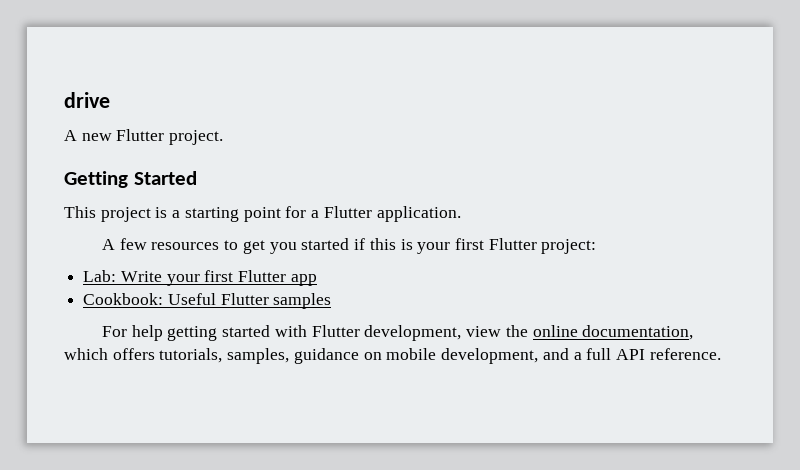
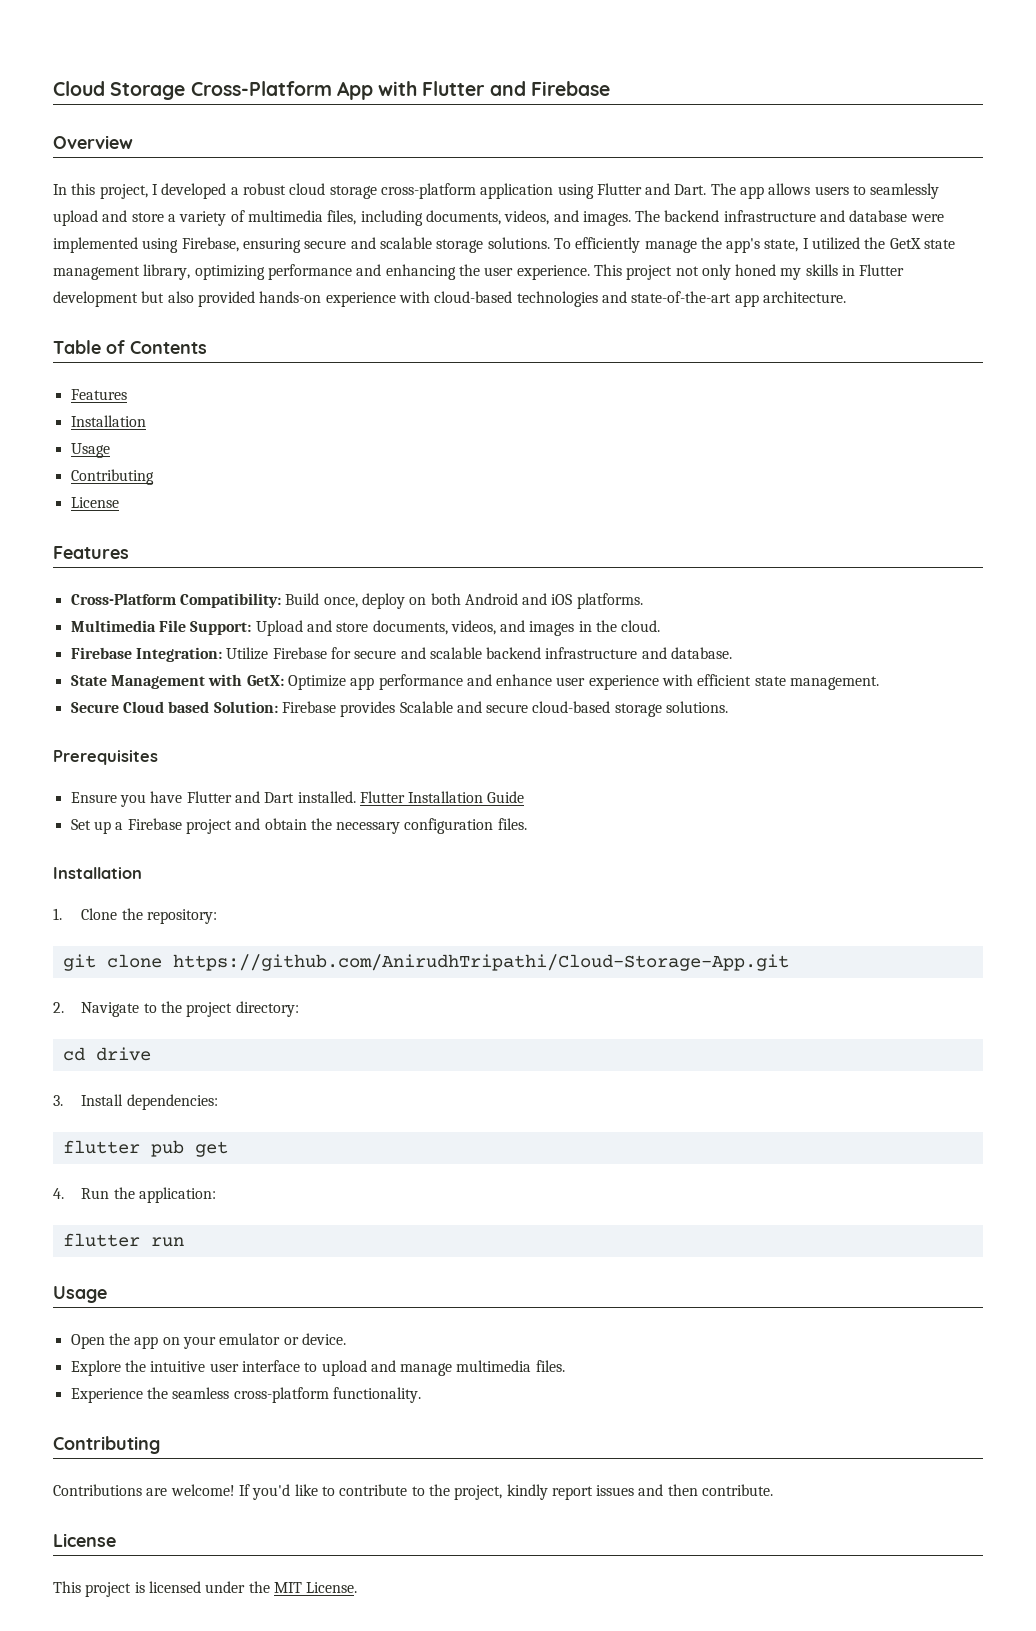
- drive
- A new Flutter project.
- Getting Started
- This project is a starting point for a Flutter application.
- A few resources to get you started if this is your first Flutter project:
- Lab: Write your first Flutter app
- Cookbook: Useful Flutter samples
- For help getting started with Flutter development, view the online documentation, which offers tutorials, samples, guidance on mobile development, and a full API reference.
+ Cloud Storage Cross-Platform App with Flutter and Firebase
+ Overview
+ In this project, I developed a robust cloud storage cross-platform application using Flutter and Dart. The app allows users to seamlessly upload and store a variety of multimedia files, including documents, videos, and images. The backend infrastructure and database were implemented using Firebase, ensuring secure and scalable storage solutions. To efficiently manage the app's state, I utilized the GetX state management library, optimizing performance and enhancing the user experience. This project not only honed my skills in Flutter development but also provided hands-on experience with cloud-based technologies and state-of-the-art app architecture.
+ Table of Contents
+ Features
+ Installation
+ Usage
+ Contributing
+ License
+ Features
+ Cross-Platform Compatibility: Build once, deploy on both Android and iOS platforms.
+ Multimedia File Support: Upload and store documents, videos, and images in the cloud.
+ Firebase Integration: Utilize Firebase for secure and scalable backend infrastructure and database.
+ State Management with GetX: Optimize app performance and enhance user experience with efficient state management.
+ Secure Cloud based Solution: Firebase provides Scalable and secure cloud-based storage solutions.
+ Prerequisites
+ Ensure you have Flutter and Dart installed. Flutter Installation Guide
+ Set up a Firebase project and obtain the necessary configuration files.
+ Installation
+ 1. Clone the repository:
+ git clone https://github.com/AnirudhTripathi/Cloud-Storage-App.git
+ 2. Navigate to the project directory:
+ cd drive
+ 3. Install dependencies:
+ flutter pub get
+ 4. Run the application:
+ flutter run
+ Usage
+ Open the app on your emulator or device.
+ Explore the intuitive user interface to upload and manage multimedia files.
+ Experience the seamless cross-platform functionality.
+ Contributing
+ Contributions are welcome! If you'd like to contribute to the project, kindly report issues and then contribute.
+ License
+ This project is licensed under the MIT License.

